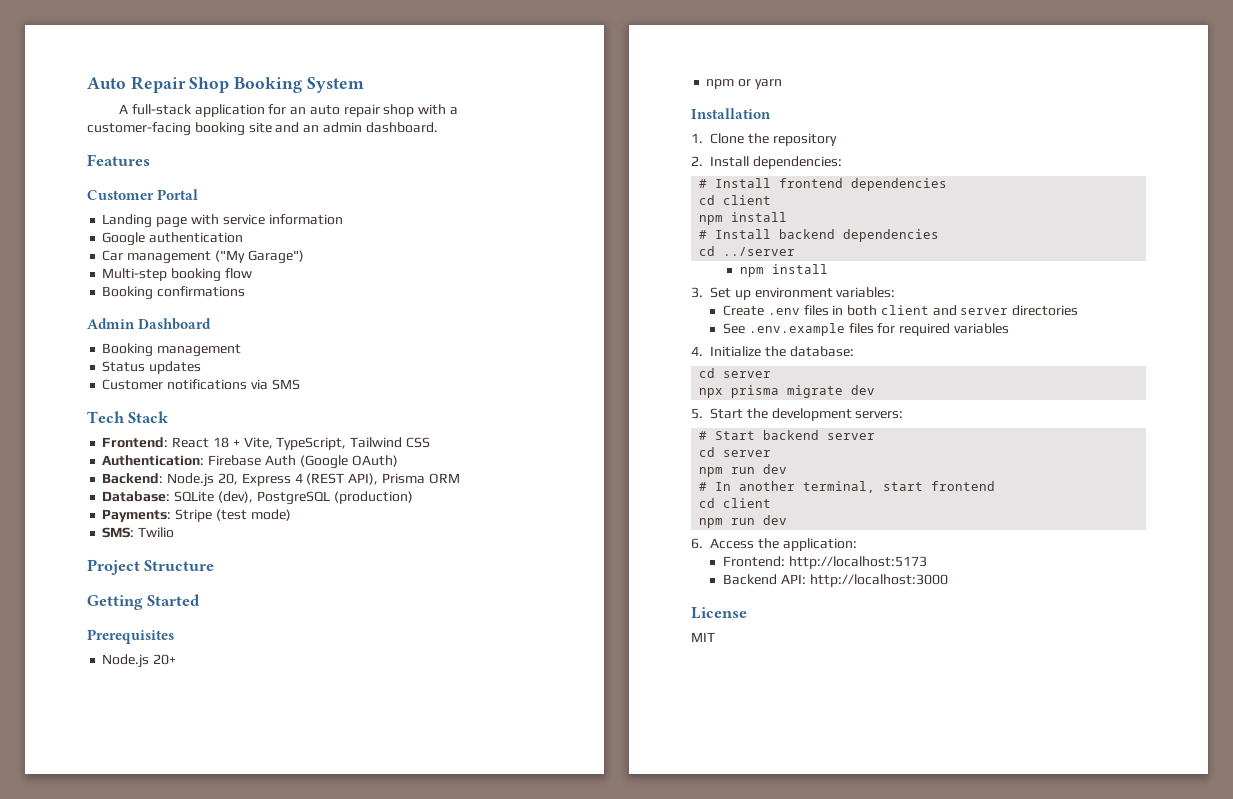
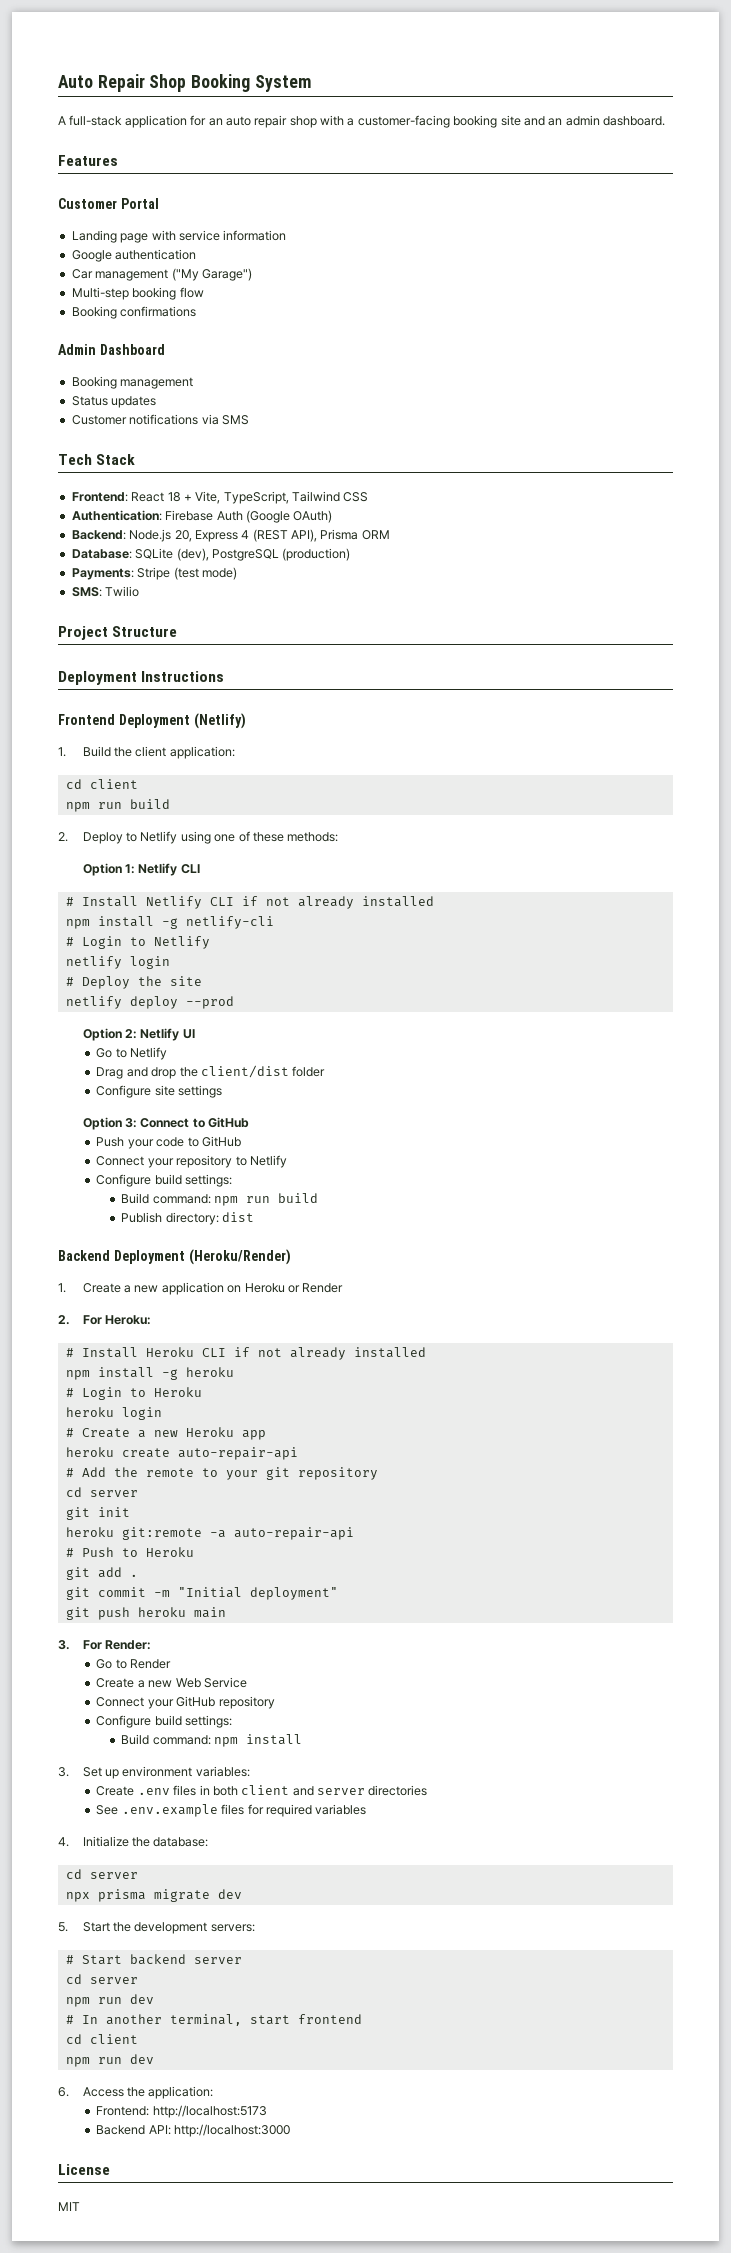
- Getting Started
- Prerequisites
- Node.js 20+
- npm or yarn
- Installation
- 1. Clone the repository
- 2. Install dependencies:
- # Install frontend dependencies
+ Deployment Instructions
+ Frontend Deployment (Netlify)
+ 1. Build the client application:
  cd client
- npm install
- # Install backend dependencies
- cd ../server
- npm install
+ npm run build
+ 2. Deploy to Netlify using one of these methods:
+ Option 1: Netlify CLI
+ # Install Netlify CLI if not already installed
+ npm install -g netlify-cli
+ # Login to Netlify
+ netlify login
+ # Deploy the site
+ netlify deploy --prod
+ Option 2: Netlify UI
+ Go to Netlify
+ Drag and drop the client/dist folder
+ Configure site settings
+ Option 3: Connect to GitHub
+ Push your code to GitHub
+ Connect your repository to Netlify
+ Configure build settings:
+ Build command: npm run build
+ Publish directory: dist
+ Backend Deployment (Heroku/Render)
+ 1. Create a new application on Heroku or Render
+ 2. For Heroku:
+ # Install Heroku CLI if not already installed
+ npm install -g heroku
+ # Login to Heroku
+ heroku login
+ # Create a new Heroku app
+ heroku create auto-repair-api
+ # Add the remote to your git repository
+ cd server
+ git init
+ heroku git:remote -a auto-repair-api
+ # Push to Heroku
+ git add .
+ git commit -m "Initial deployment"
+ git push heroku main
+ 3. For Render:
+ Go to Render
+ Create a new Web Service
+ Connect your GitHub repository
+ Configure build settings:
+ Build command: npm install

